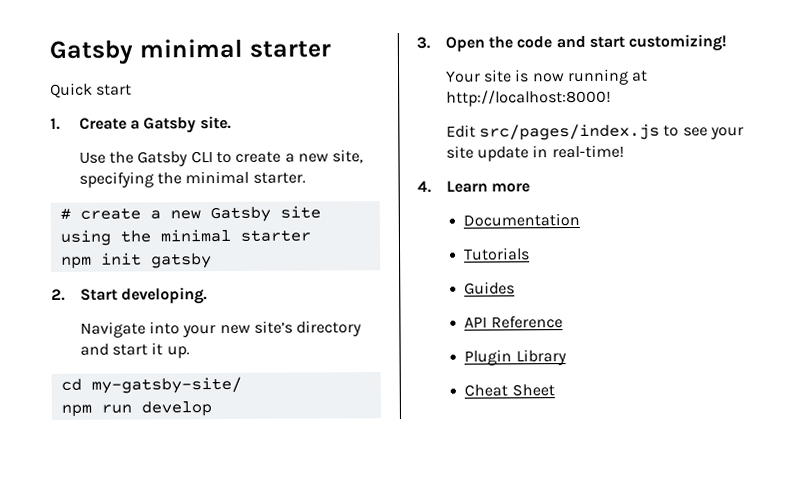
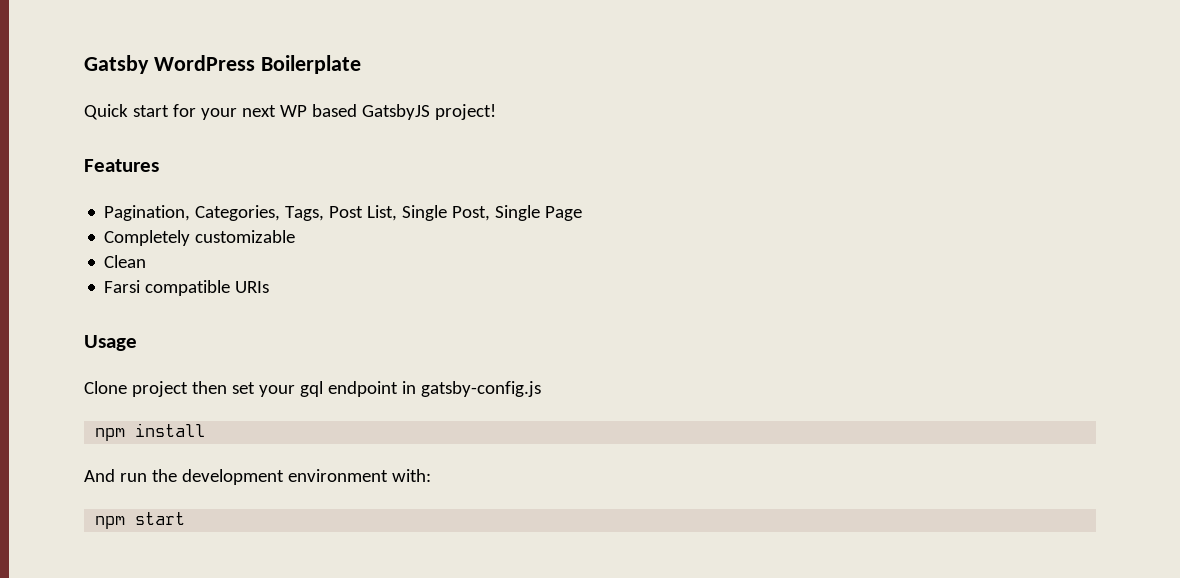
- Gatsby minimal starter
+ Gatsby WordPress Boilerplate
- Quick start
- 1. Create a Gatsby site.
- Use the Gatsby CLI to create a new site, specifying the minimal starter.
- # create a new Gatsby site using the minimal starter
- npm init gatsby
- 2. Start developing.
- Navigate into your new site’s directory and start it up.
- cd my-gatsby-site/
- npm run develop
- 3. Open the code and start customizing!
- Your site is now running at http://localhost:8000!
- Edit src/pages/index.js to see your site update in real-time!
- 4. Learn more
- Documentation
- Tutorials
- Guides
- API Reference
- Plugin Library
- Cheat Sheet
+ Quick start for your next WP based GatsbyJS project!
+ Features
+ Pagination, Categories, Tags, Post List, Single Post, Single Page
+ Completely customizable
+ Clean
+ Farsi compatible URIs
+ Usage
+ Clone project then set your gql endpoint in gatsby-config.js
+ npm install
+ And run the development environment with:
+ npm start

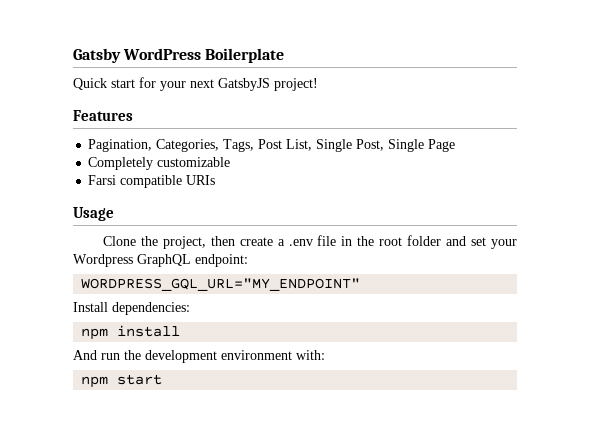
- Quick start for your next WP based GatsbyJS project!
+ Quick start for your next GatsbyJS project!
- Clean
- Clone project then set your gql endpoint in gatsby-config.js
+ Clone the project, then create a .env file in the root folder and set your Wordpress GraphQL endpoint:
+ WORDPRESS_GQL_URL="MY_ENDPOINT"
+ Install dependencies:

